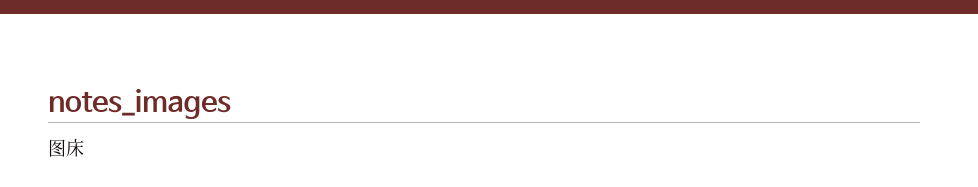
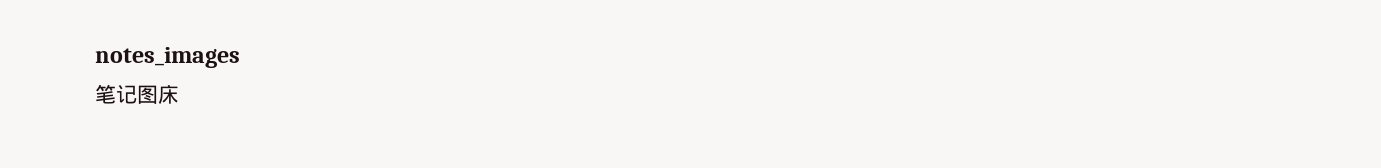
- 图床
+ 笔记图床

